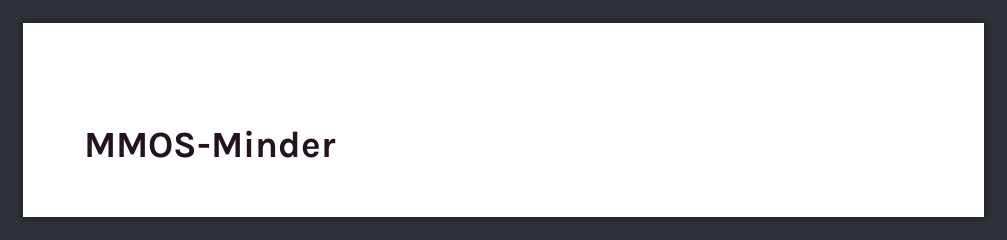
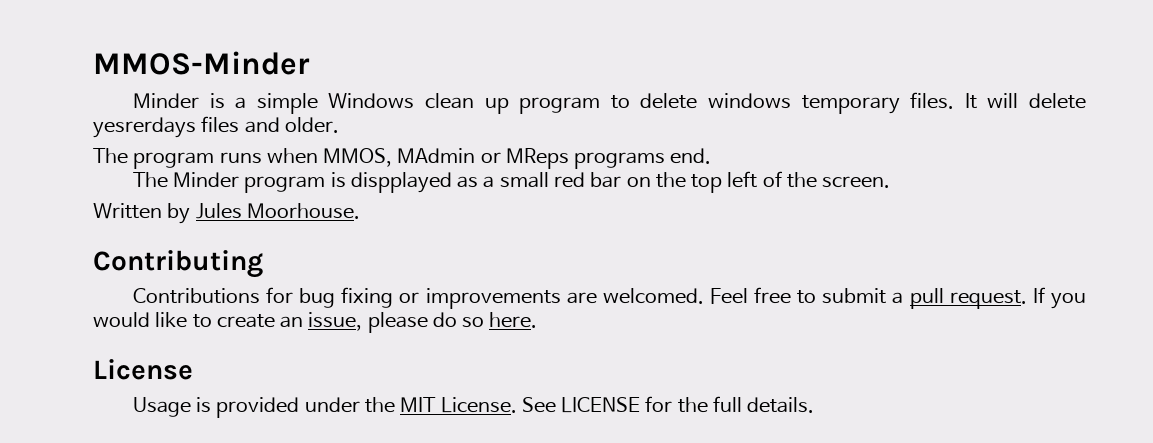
+ Minder is a simple Windows clean up program to delete windows temporary files. It will delete yesrerdays files and older.
+ The program runs when MMOS, MAdmin or MReps programs end.
+ The Minder program is dispplayed as a small red bar on the top left of the screen.
+ Written by Jules Moorhouse.
+ Contributing
+ Contributions for bug fixing or improvements are welcomed. Feel free to submit a pull request. If you would like to create an issue, please do so here.
+ License
+ Usage is provided under the MIT License. See LICENSE for the full details.

